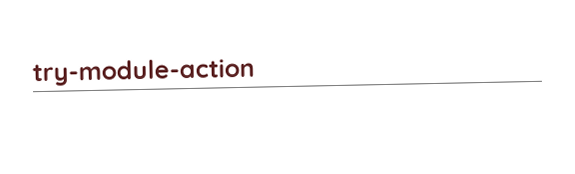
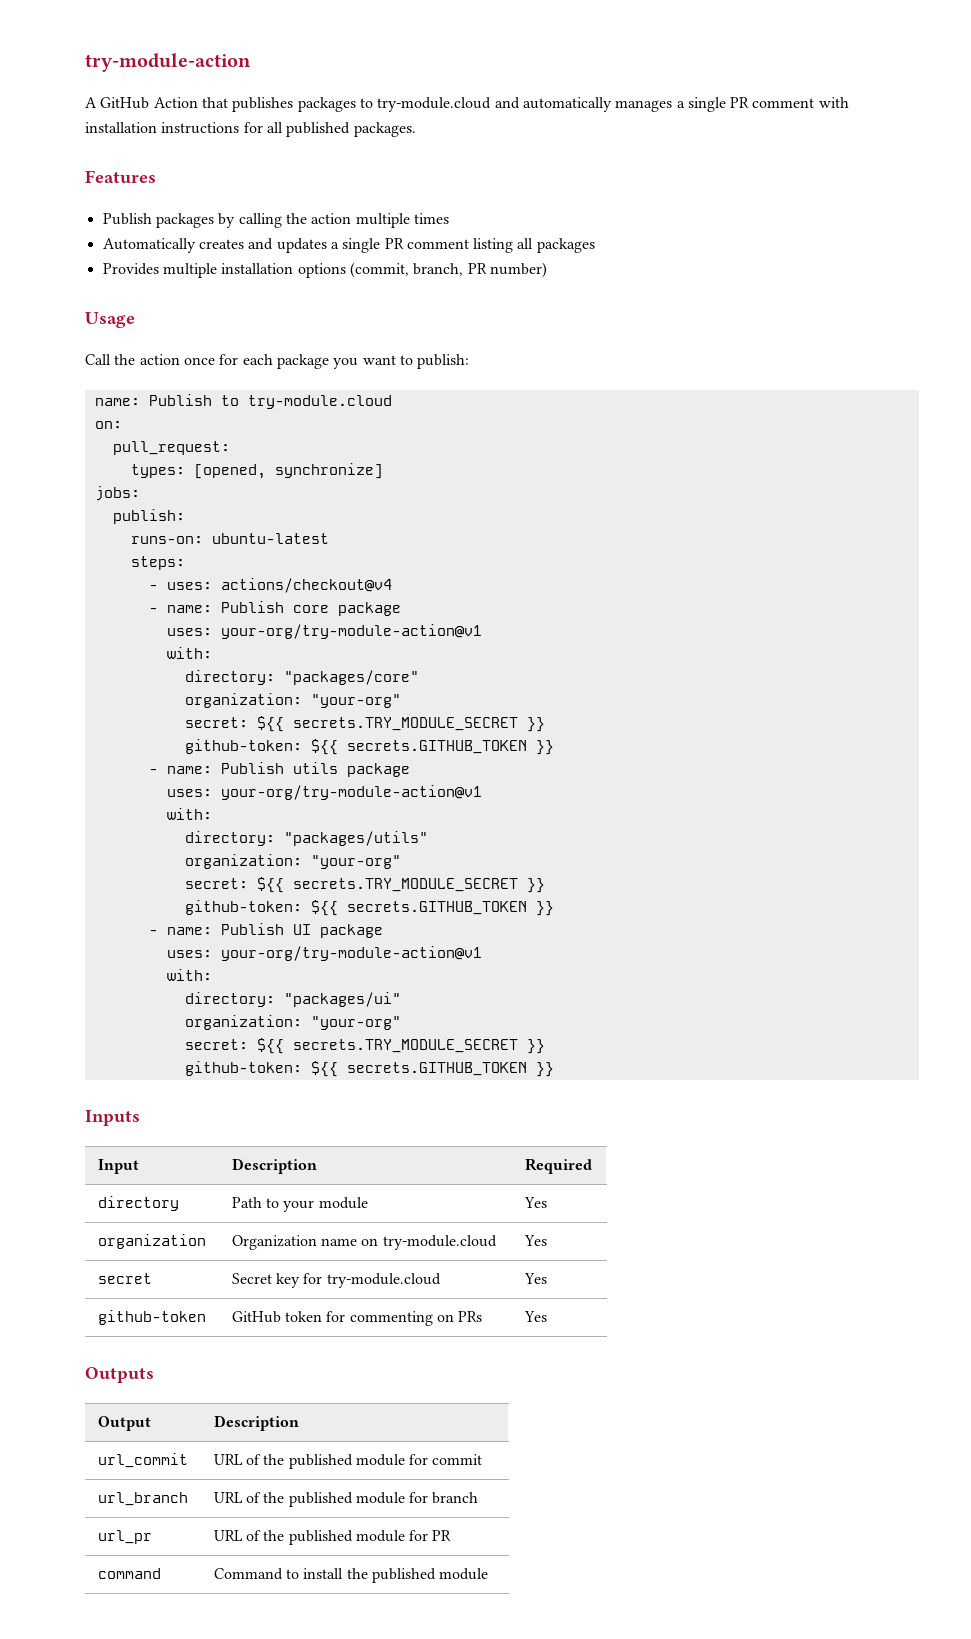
+ A GitHub Action that publishes packages to try-module.cloud and automatically manages a single PR comment with installation instructions for all published packages.
+ Features
+ Publish packages by calling the action multiple times
+ Automatically creates and updates a single PR comment listing all packages
+ Provides multiple installation options (commit, branch, PR number)
+ Usage
+ Call the action once for each package you want to publish:
+ name: Publish to try-module.cloud
+ on:
+ pull_request:
+ types: [opened, synchronize]
+ jobs:
+ publish:
+ runs-on: ubuntu-latest
+ steps:
+ - uses: actions/checkout@v4
+ - name: Publish core package
+ uses: your-org/try-module-action@v1
+ with:
+ directory: "packages/core"
+ organization: "your-org"
+ secret: ${{ secrets.TRY_MODULE_SECRET }}
+ github-token: ${{ secrets.GITHUB_TOKEN }}
+ - name: Publish utils package
+ uses: your-org/try-module-action@v1
+ with:
+ directory: "packages/utils"
+ organization: "your-org"
+ secret: ${{ secrets.TRY_MODULE_SECRET }}
+ github-token: ${{ secrets.GITHUB_TOKEN }}
+ - name: Publish UI package
+ uses: your-org/try-module-action@v1
+ with:
+ directory: "packages/ui"
+ organization: "your-org"
+ secret: ${{ secrets.TRY_MODULE_SECRET }}
+ github-token: ${{ secrets.GITHUB_TOKEN }}
+ Inputs
+ Input | Description | Required
+ directory | Path to your module | Yes
+ organization | Organization name on try-module.cloud | Yes
+ secret | Secret key for try-module.cloud | Yes
+ github-token | GitHub token for commenting on PRs | Yes
+ Outputs
+ Output | Description
+ url_commit | URL of the published module for commit
+ url_branch | URL of the published module for branch
+ url_pr | URL of the published module for PR
+ command | Command to install the published module

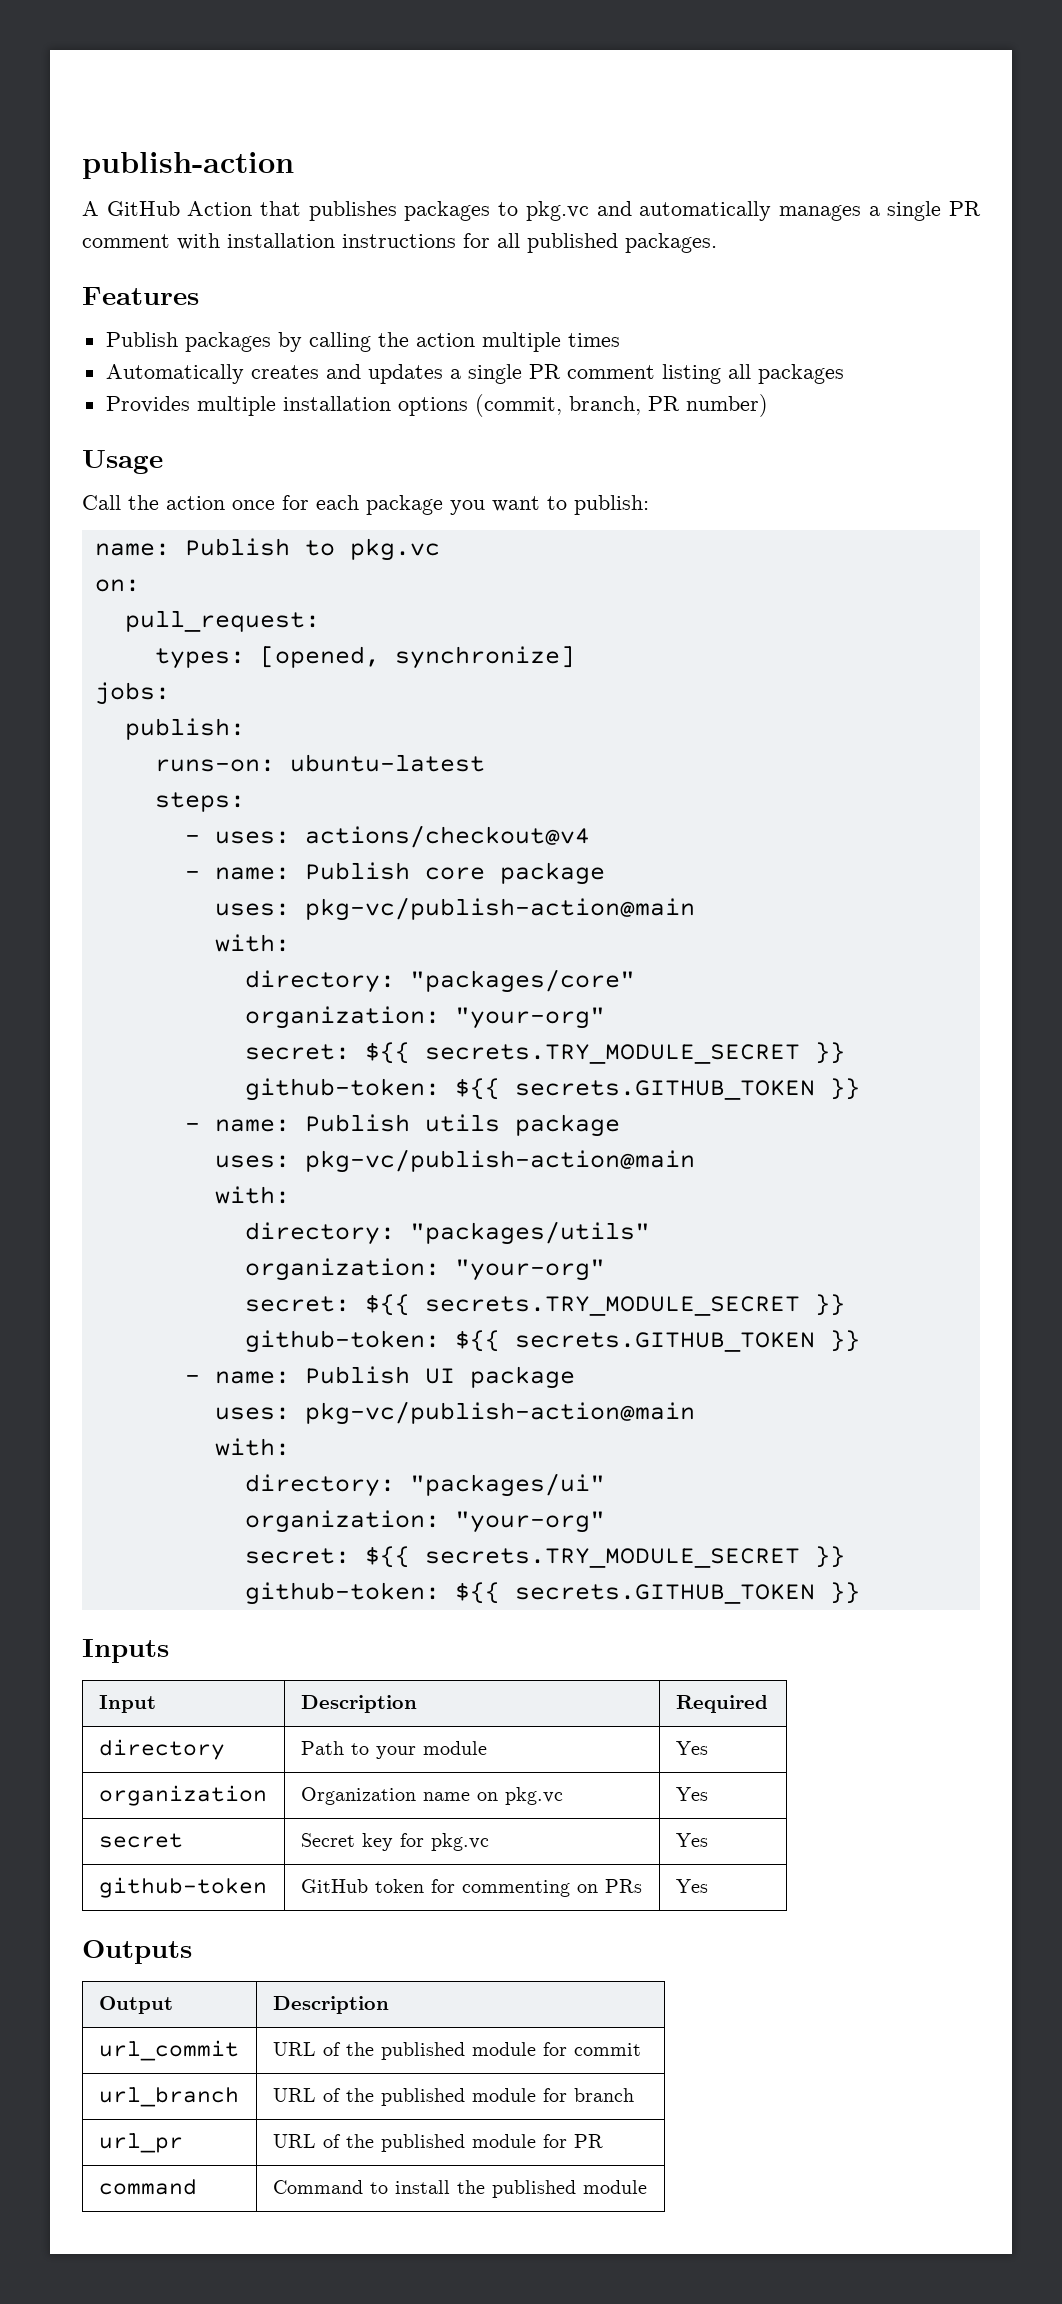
- try-module-action
+ publish-action
- A GitHub Action that publishes packages to try-module.cloud and automatically manages a single PR comment with installation instructions for all published packages.
+ A GitHub Action that publishes packages to pkg.vc and automatically manages a single PR comment with installation instructions for all published packages.
- name: Publish to try-module.cloud
+ name: Publish to pkg.vc
  - name: Publish core package
- uses: your-org/try-module-action@v1
+ uses: pkg-vc/publish-action@main
  - name: Publish utils package
- uses: your-org/try-module-action@v1
+ uses: pkg-vc/publish-action@main
  - name: Publish UI package
- uses: your-org/try-module-action@v1
+ uses: pkg-vc/publish-action@main
- organization | Organization name on try-module.cloud | Yes
+ organization | Organization name on pkg.vc | Yes
- secret | Secret key for try-module.cloud | Yes
+ secret | Secret key for pkg.vc | Yes

